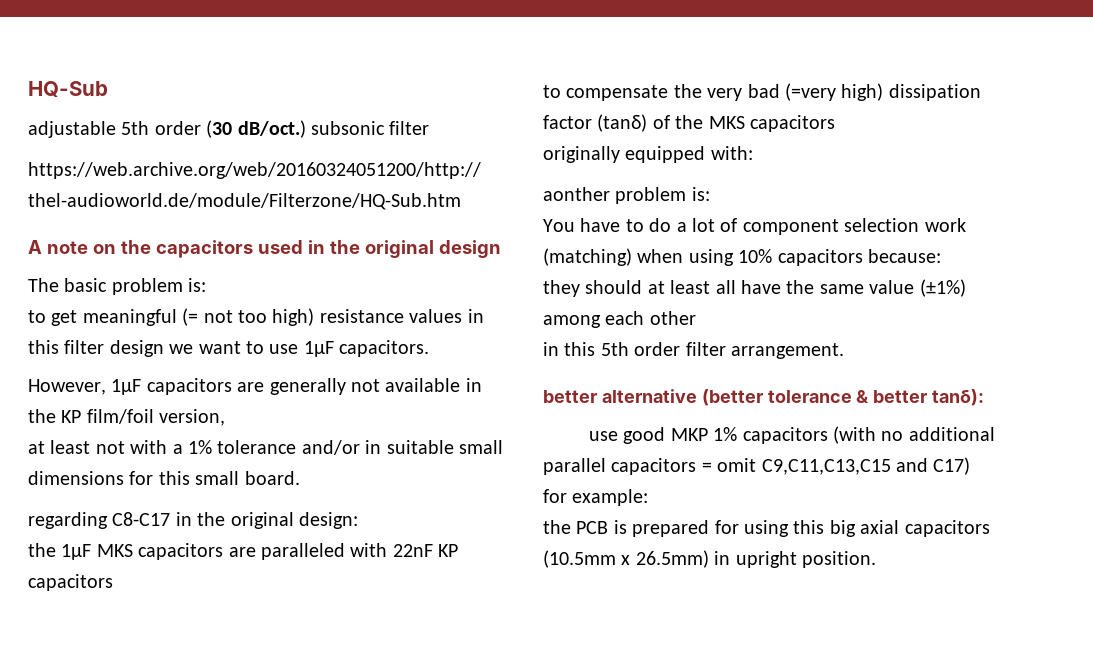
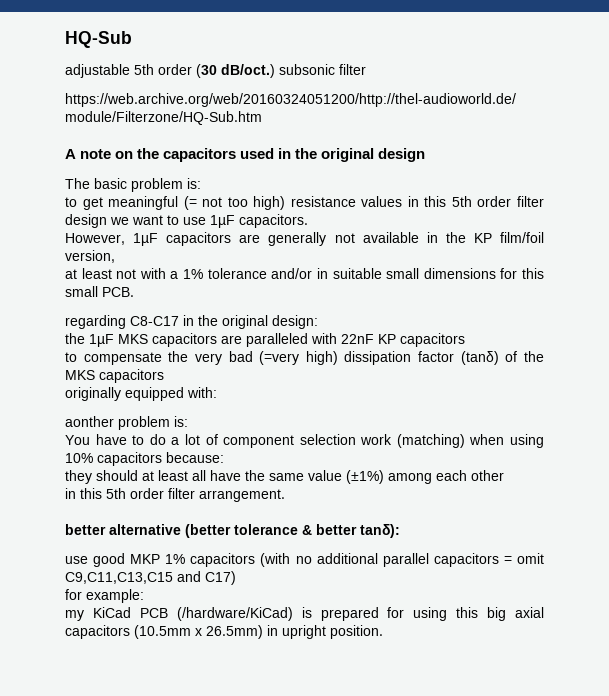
- to get meaningful (= not too high) resistance values in this filter design we want to use 1µF capacitors.
+ to get meaningful (= not too high) resistance values in this 5th order filter design we want to use 1µF capacitors.
- at least not with a 1% tolerance and/or in suitable small dimensions for this small board.
+ at least not with a 1% tolerance and/or in suitable small dimensions for this small PCB.
- the PCB is prepared for using this big axial capacitors (10.5mm x 26.5mm) in upright position.
+ my KiCad PCB (/hardware/KiCad) is prepared for using this big axial capacitors (10.5mm x 26.5mm) in upright position.

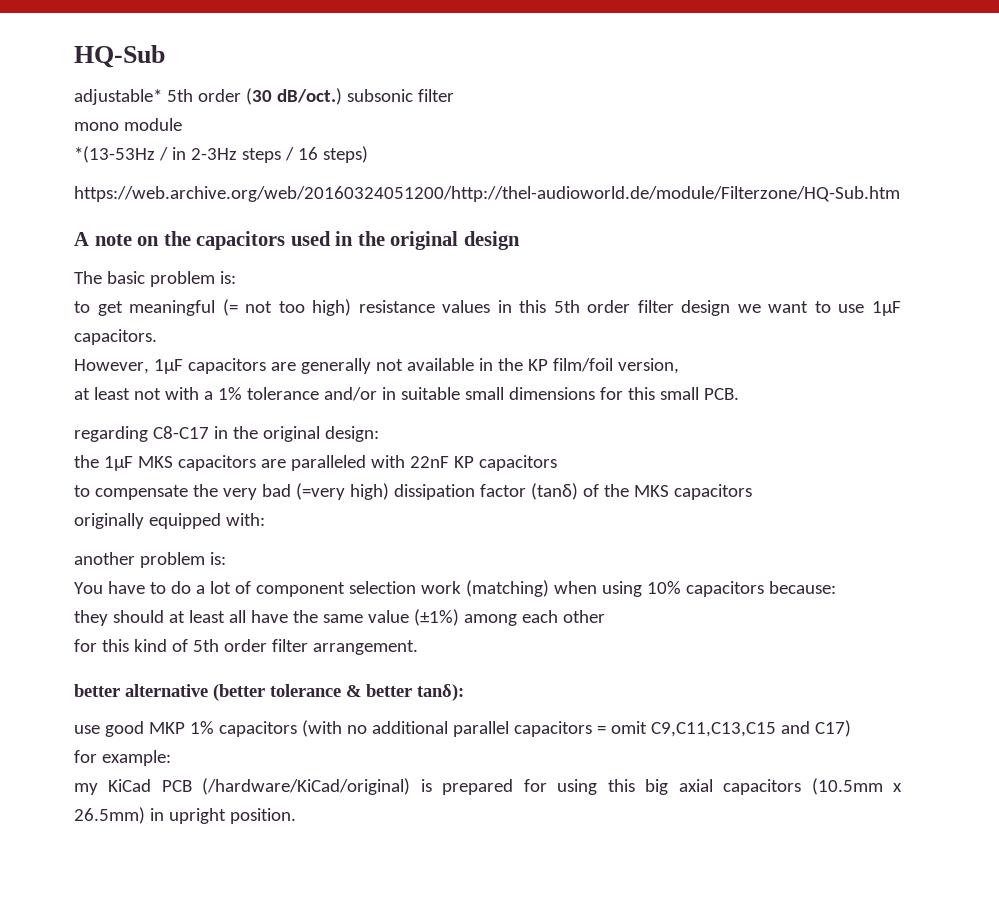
- adjustable 5th order (30 dB/oct.) subsonic filter
+ adjustable* 5th order (30 dB/oct.) subsonic filter
+ mono module
+ *(13-53Hz / in 2-3Hz steps / 16 steps)
- aonther problem is:
+ another problem is:
- in this 5th order filter arrangement.
+ for this kind of 5th order filter arrangement.
- my KiCad PCB (/hardware/KiCad) is prepared for using this big axial capacitors (10.5mm x 26.5mm) in upright position.
+ my KiCad PCB (/hardware/KiCad/original) is prepared for using this big axial capacitors (10.5mm x 26.5mm) in upright position.

